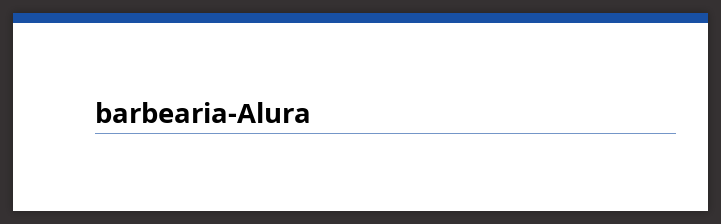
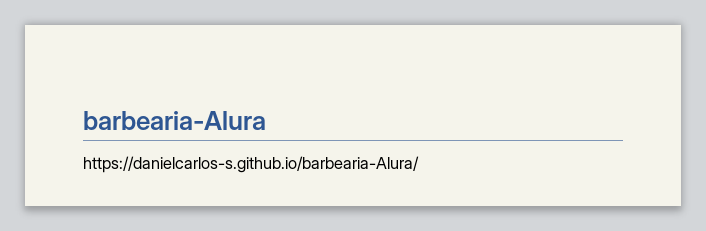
+ https://danielcarlos-s.github.io/barbearia-Alura/

